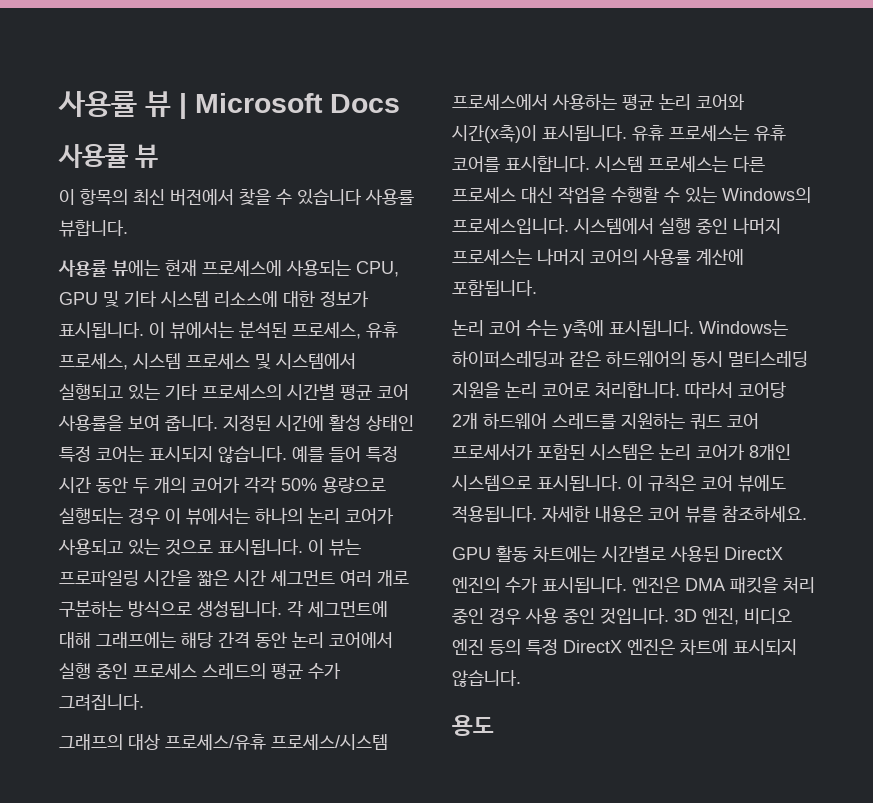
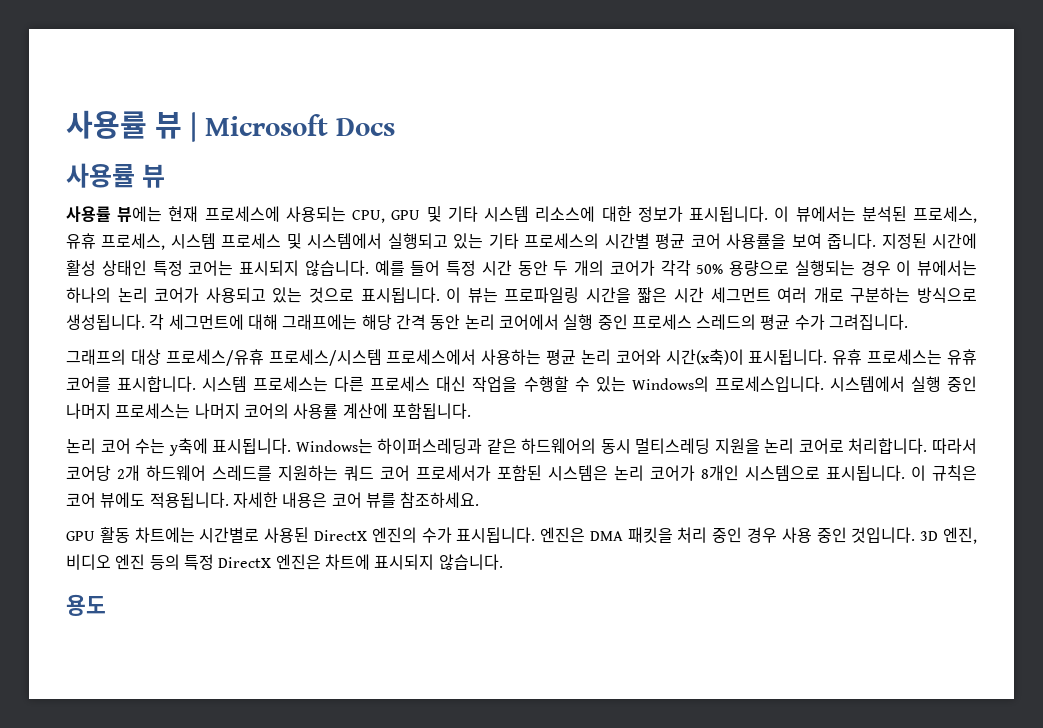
- 이 항목의 최신 버전에서 찾을 수 있습니다 사용률 뷰합니다.

